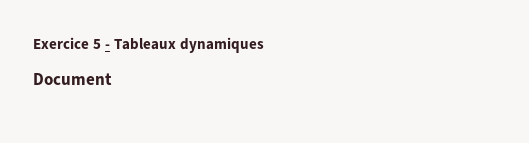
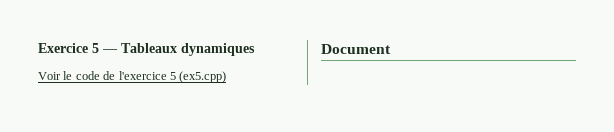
- Exercice 5 - Tableaux dynamiques
+ Exercice 5 — Tableaux dynamiques
+ Voir le code de l'exercice 5 (ex5.cpp)

